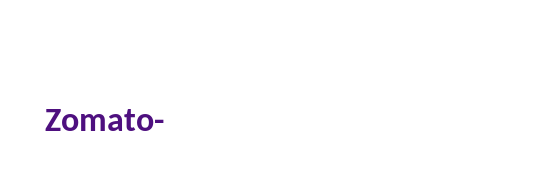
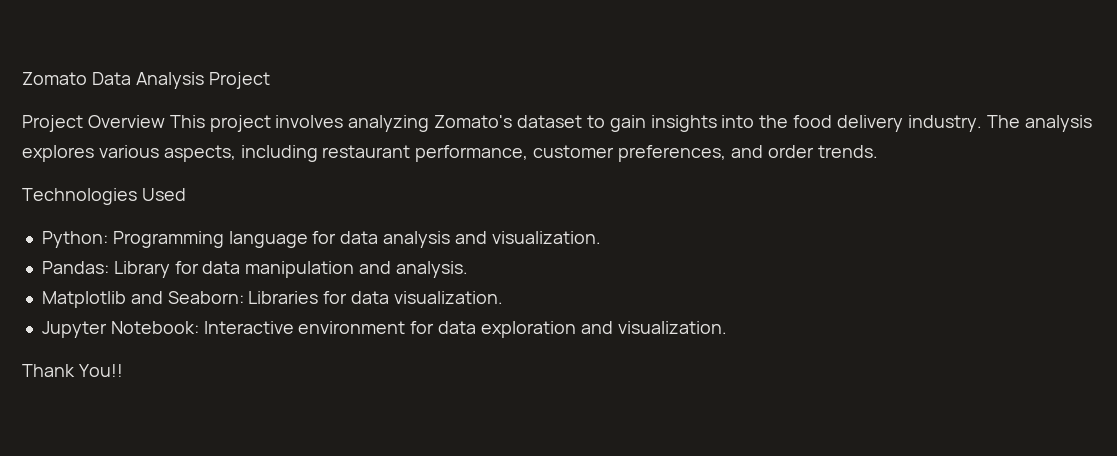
- Zomato-
+ Zomato Data Analysis Project
+ Project Overview This project involves analyzing Zomato's dataset to gain insights into the food delivery industry. The analysis explores various aspects, including restaurant performance, customer preferences, and order trends.
+ Technologies Used
+ Python: Programming language for data analysis and visualization.
+ Pandas: Library for data manipulation and analysis.
+ Matplotlib and Seaborn: Libraries for data visualization.
+ Jupyter Notebook: Interactive environment for data exploration and visualization.
+ Thank You!!

